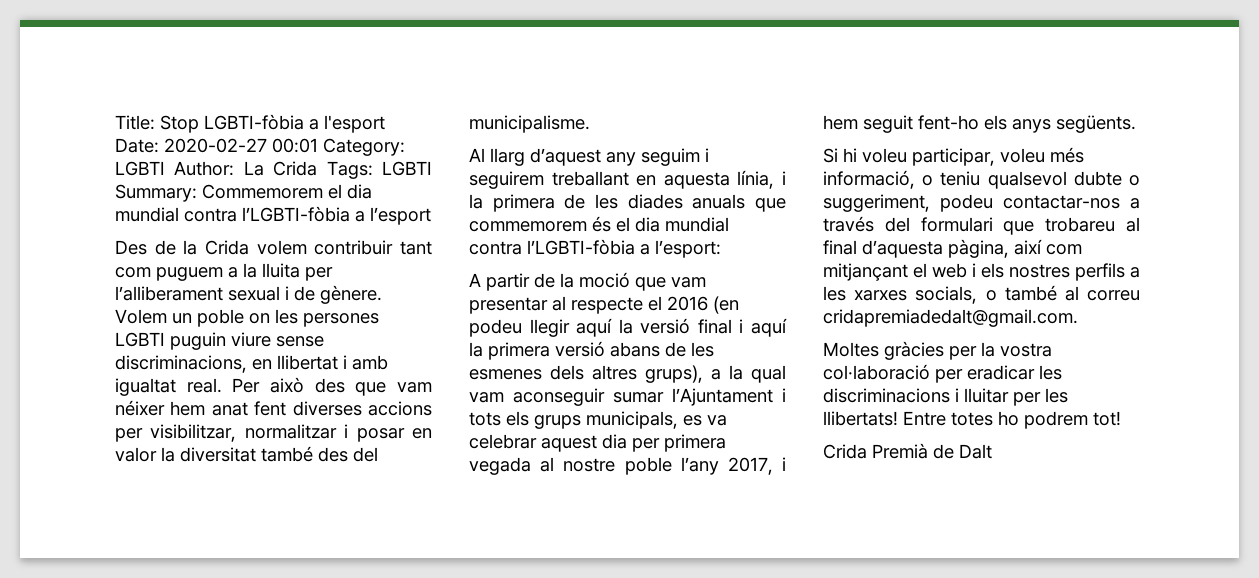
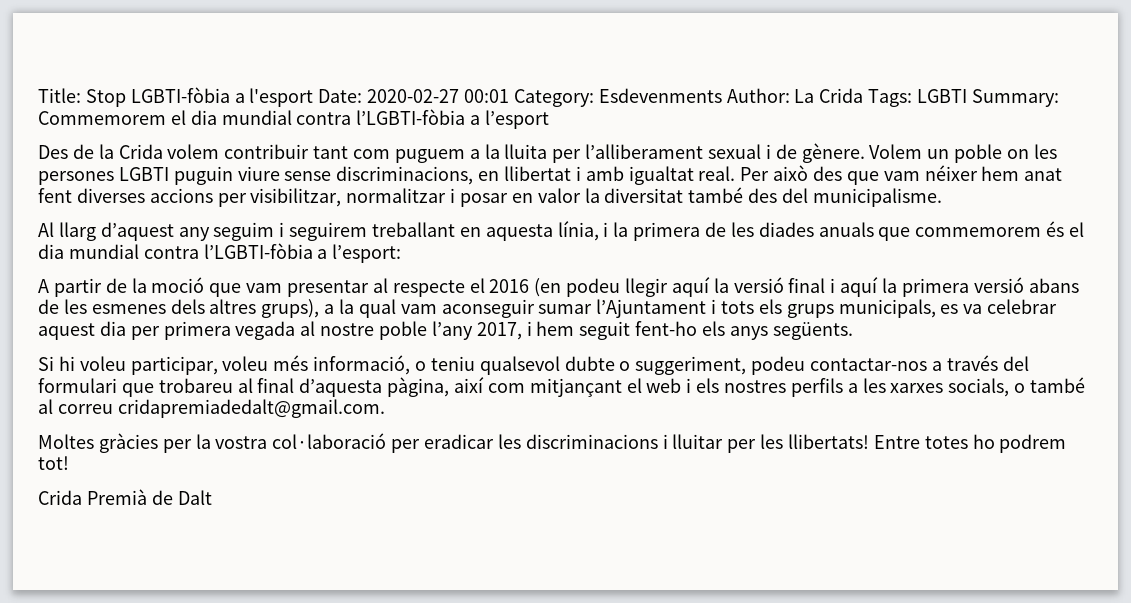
- Title: Stop LGBTI-fòbia a l'esport Date: 2020-02-27 00:01 Category: LGBTI Author: La Crida Tags: LGBTI Summary: Commemorem el dia mundial contra l’LGBTI-fòbia a l’esport
+ Title: Stop LGBTI-fòbia a l'esport Date: 2020-02-27 00:01 Category: Esdevenments Author: La Crida Tags: LGBTI Summary: Commemorem el dia mundial contra l’LGBTI-fòbia a l’esport

